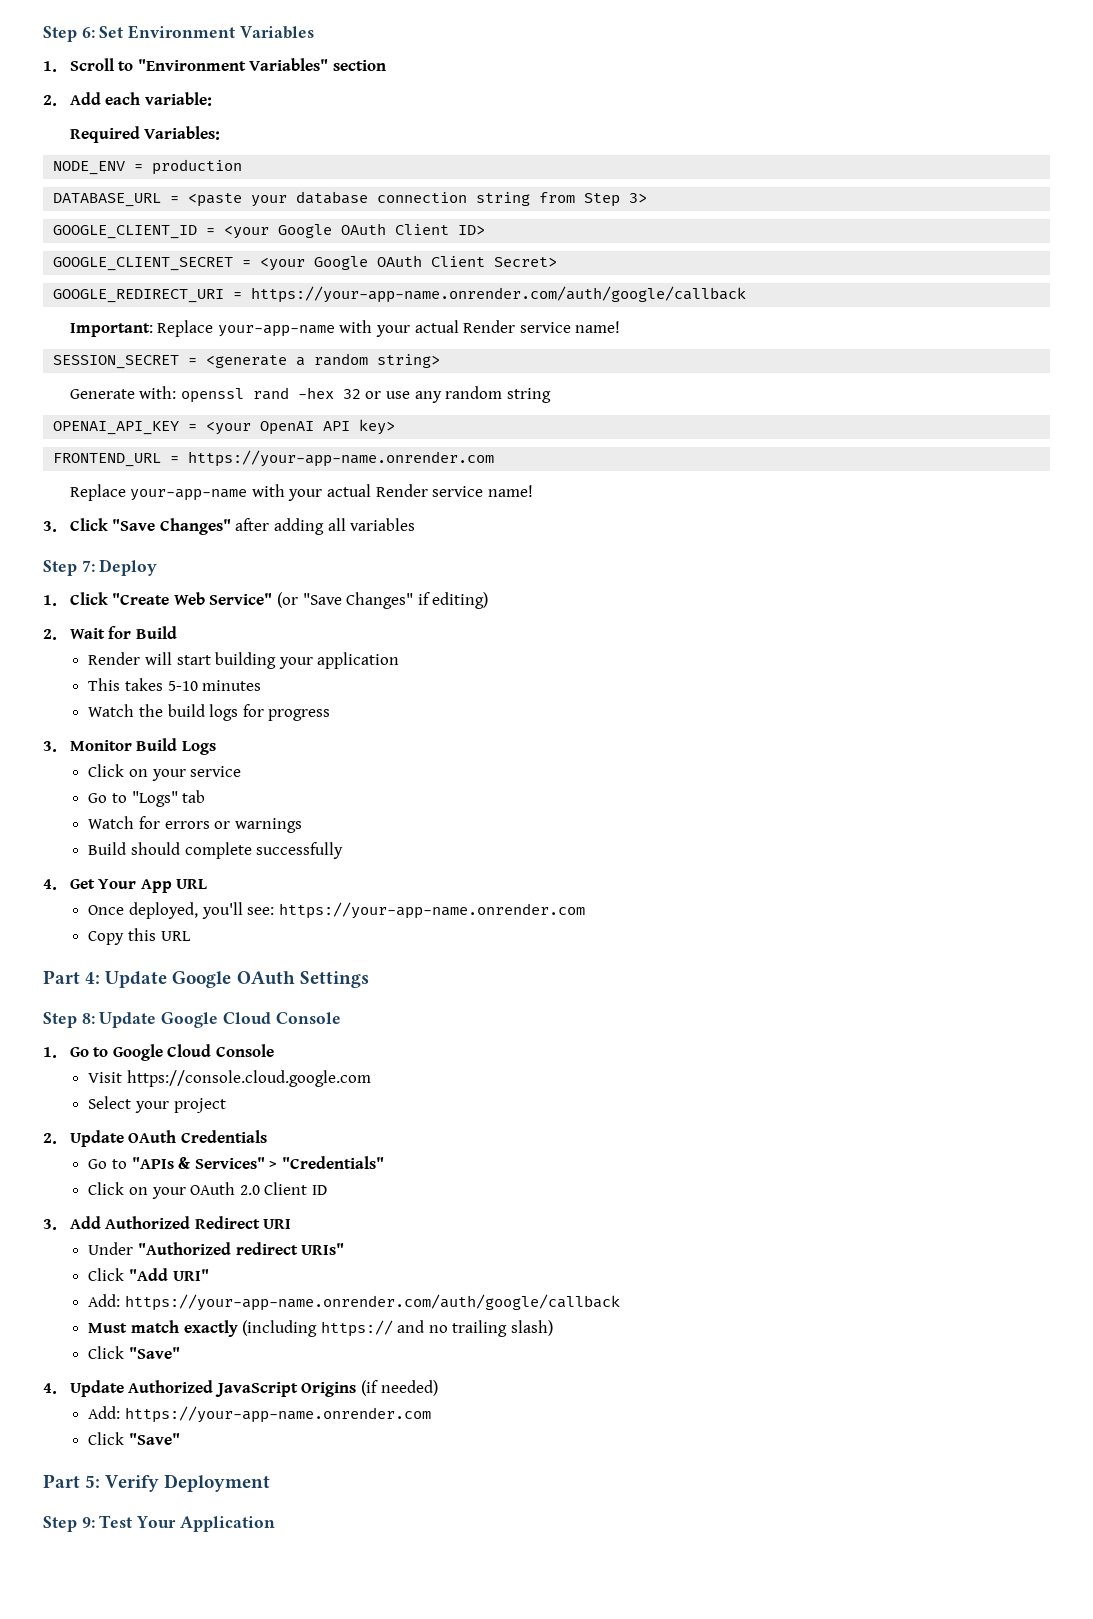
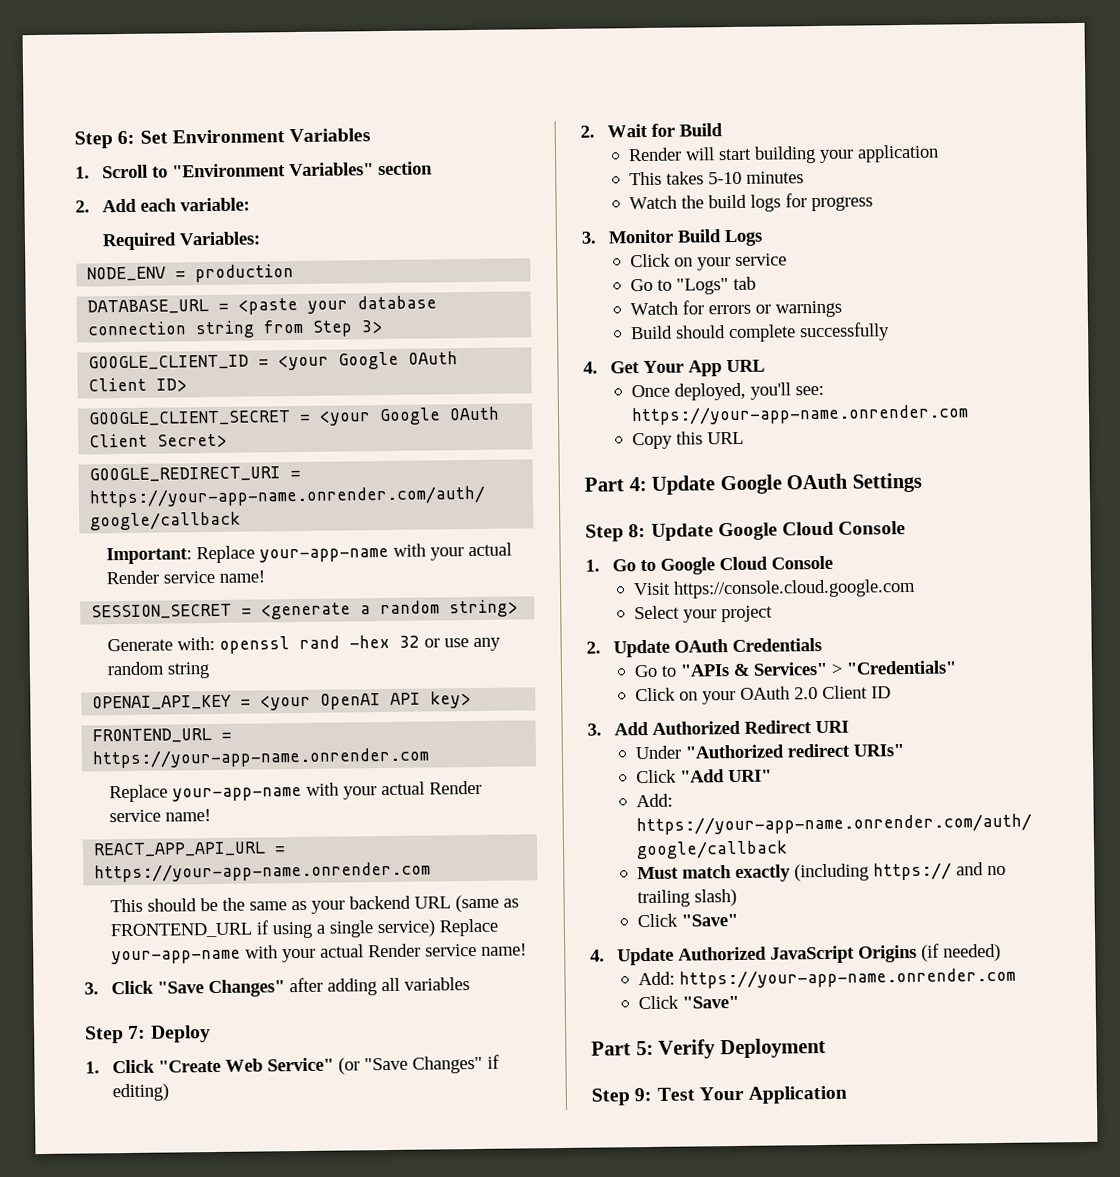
+ REACT_APP_API_URL = https://your-app-name.onrender.com
+ This should be the same as your backend URL (same as FRONTEND_URL if using a single service) Replace your-app-name with your actual Render service name!

